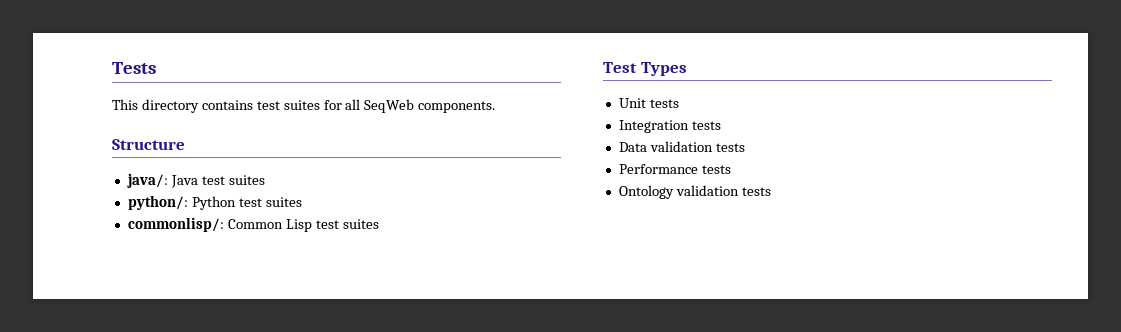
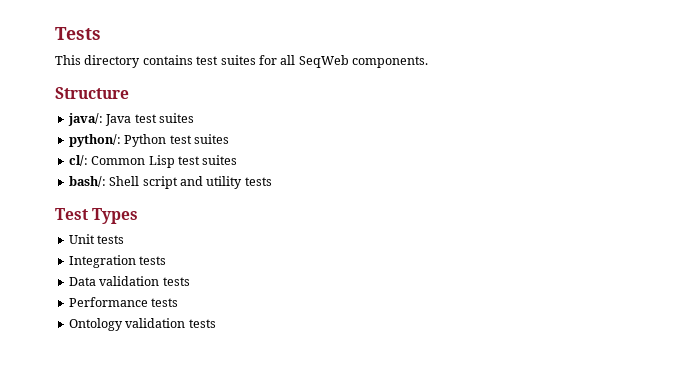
- commonlisp/: Common Lisp test suites
+ cl/: Common Lisp test suites
+ bash/: Shell script and utility tests

